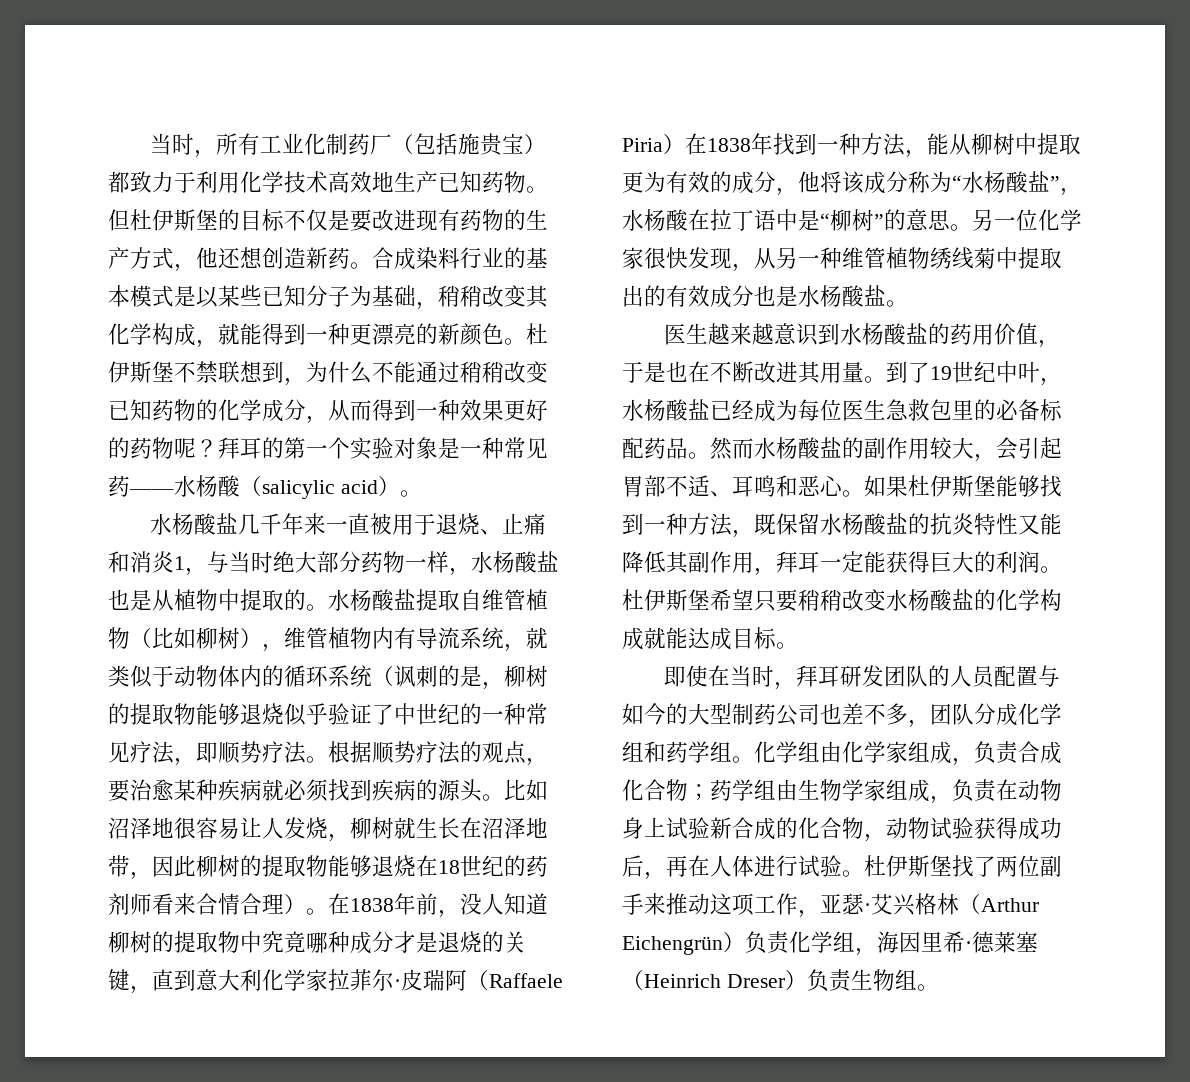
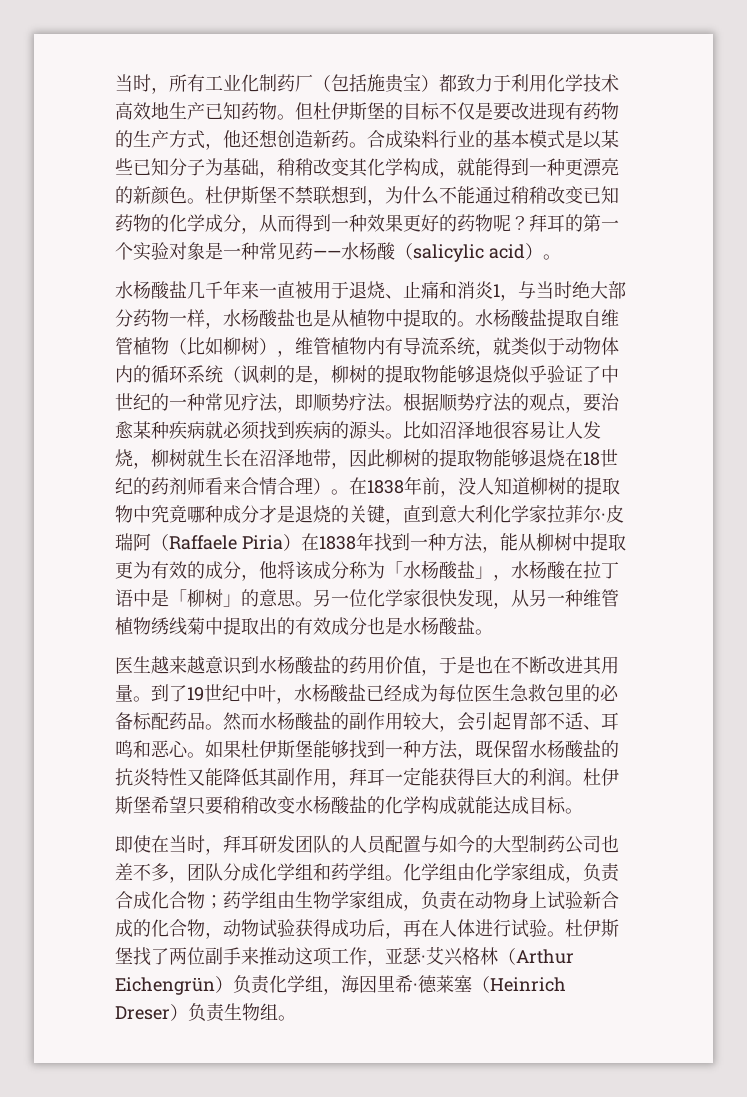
- 在1838年前，没人知道柳树的提取物中究竟哪种成分才是退烧的关键，直到意大利化学家拉菲尔·皮瑞阿（Raffaele Piria）在1838年找到一种方法，能从柳树中提取更为有效的成分，他将该成分称为“水杨酸盐”，水杨酸在拉丁语中是“柳树”的意思。
+ 在1838年前，没人知道柳树的提取物中究竟哪种成分才是退烧的关键，直到意大利化学家拉菲尔·皮瑞阿（Raffaele Piria）在1838年找到一种方法，能从柳树中提取更为有效的成分，他将该成分称为「水杨酸盐」，水杨酸在拉丁语中是「柳树」的意思。

